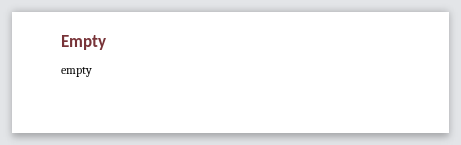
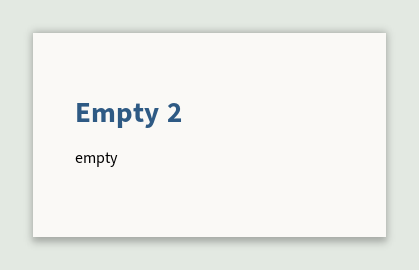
- Empty
+ Empty 2

